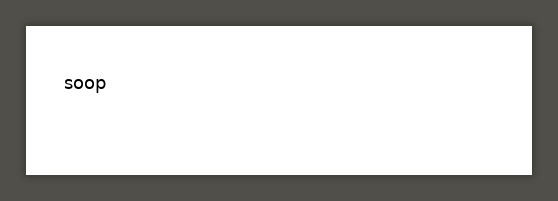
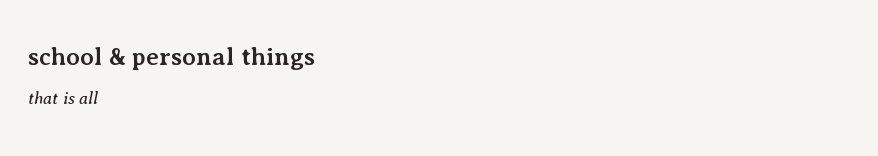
- soop
+ school & personal things
+ that is all

